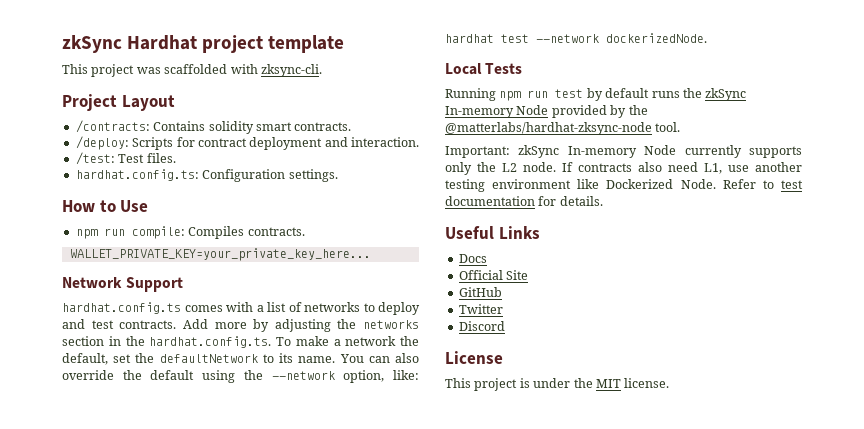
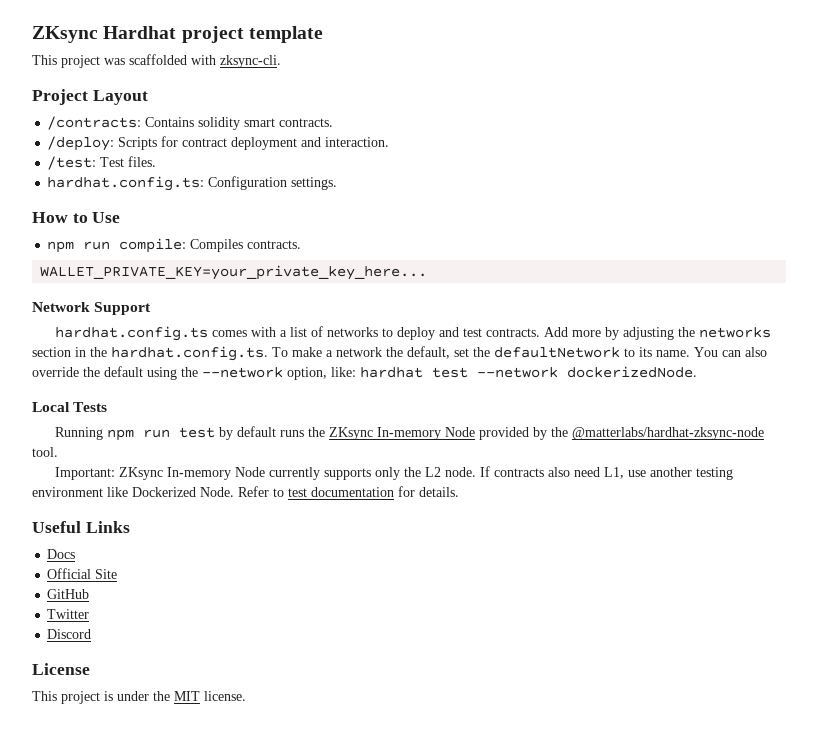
- zkSync Hardhat project template
+ ZKsync Hardhat project template
- Running npm run test by default runs the zkSync In-memory Node provided by the @matterlabs/hardhat-zksync-node tool.
+ Running npm run test by default runs the ZKsync In-memory Node provided by the @matterlabs/hardhat-zksync-node tool.
- Important: zkSync In-memory Node currently supports only the L2 node.
+ Important: ZKsync In-memory Node currently supports only the L2 node.

